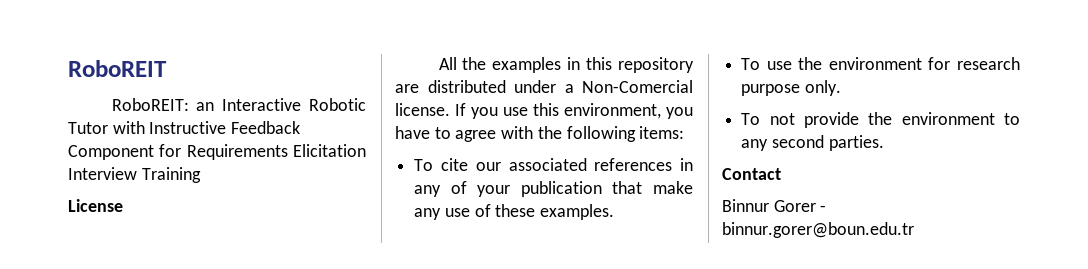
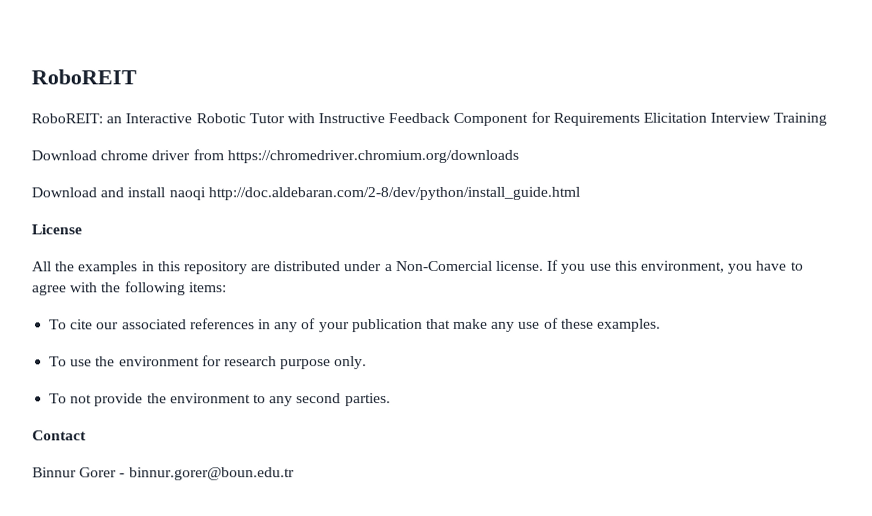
+ Download chrome driver from https://chromedriver.chromium.org/downloads
+ Download and install naoqi http://doc.aldebaran.com/2-8/dev/python/install_guide.html

